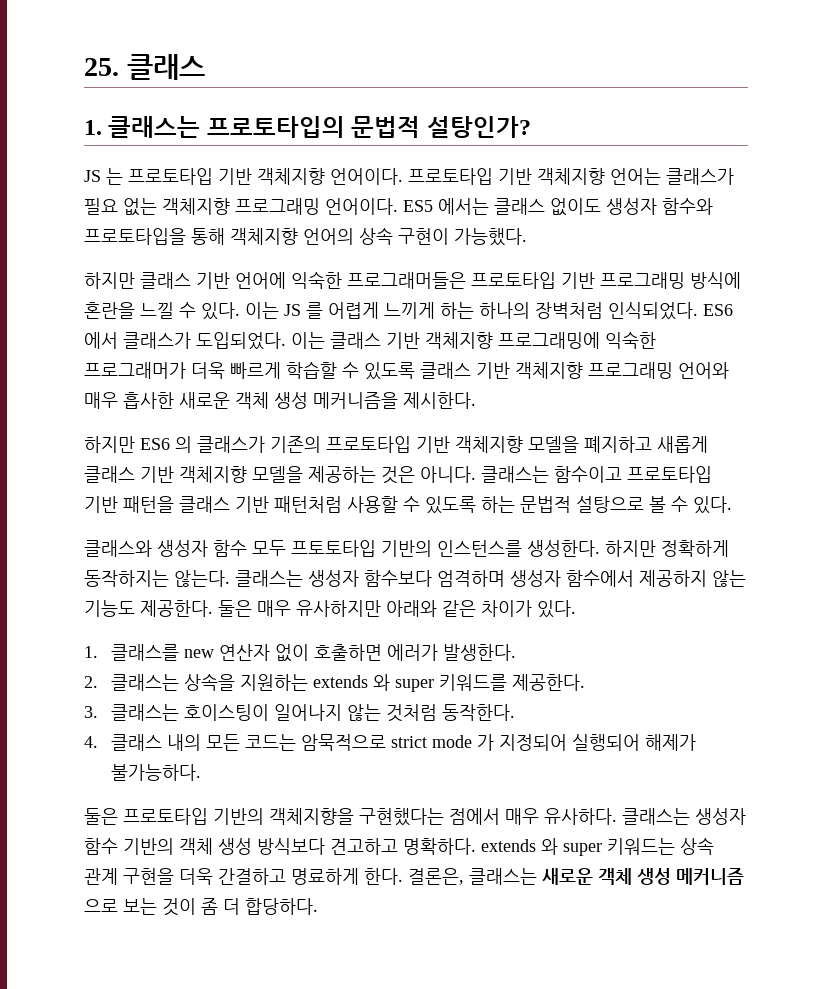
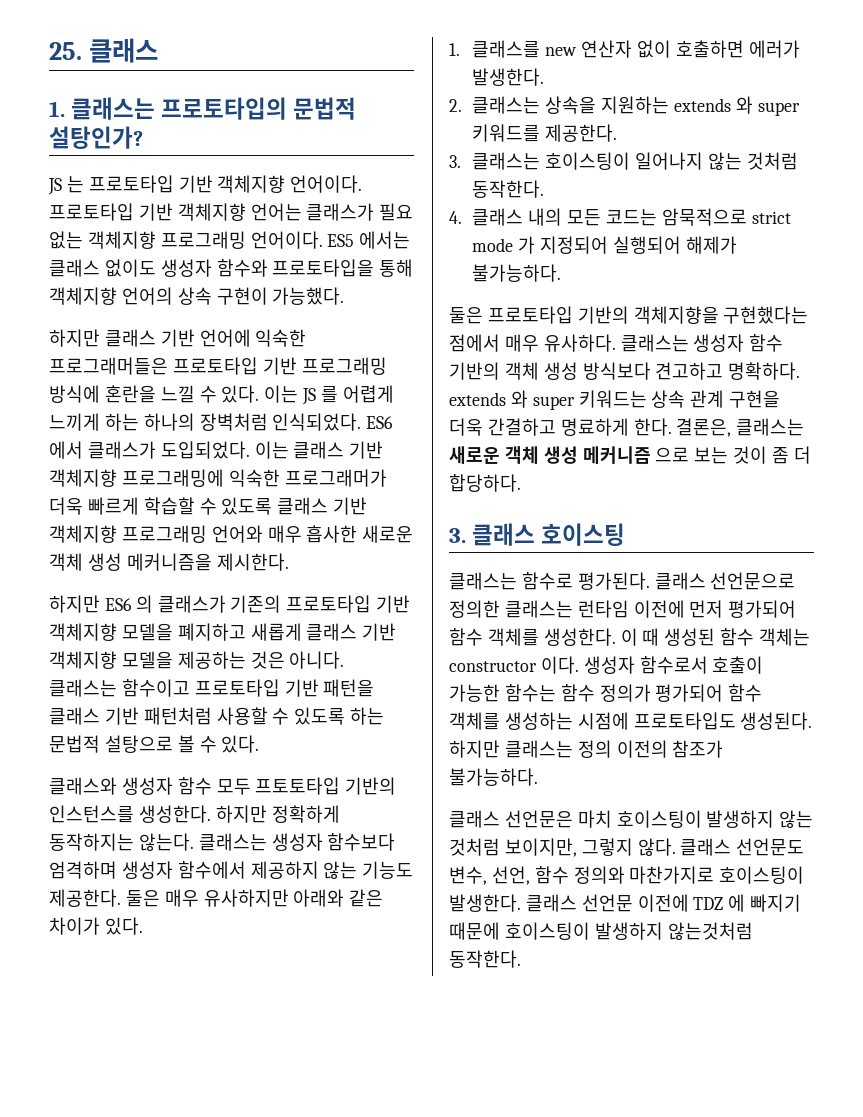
+ 3. 클래스 호이스팅
+ 클래스는 함수로 평가된다. 클래스 선언문으로 정의한 클래스는 런타임 이전에 먼저 평가되어 함수 객체를 생성한다. 이 때 생성된 함수 객체는 constructor 이다. 생성자 함수로서 호출이 가능한 함수는 함수 정의가 평가되어 함수 객체를 생성하는 시점에 프로토타입도 생성된다. 하지만 클래스는 정의 이전의 참조가 불가능하다.
+ 클래스 선언문은 마치 호이스팅이 발생하지 않는 것처럼 보이지만, 그렇지 않다. 클래스 선언문도 변수, 선언, 함수 정의와 마찬가지로 호이스팅이 발생한다. 클래스 선언문 이전에 TDZ 에 빠지기 때문에 호이스팅이 발생하지 않는것처럼 동작한다.

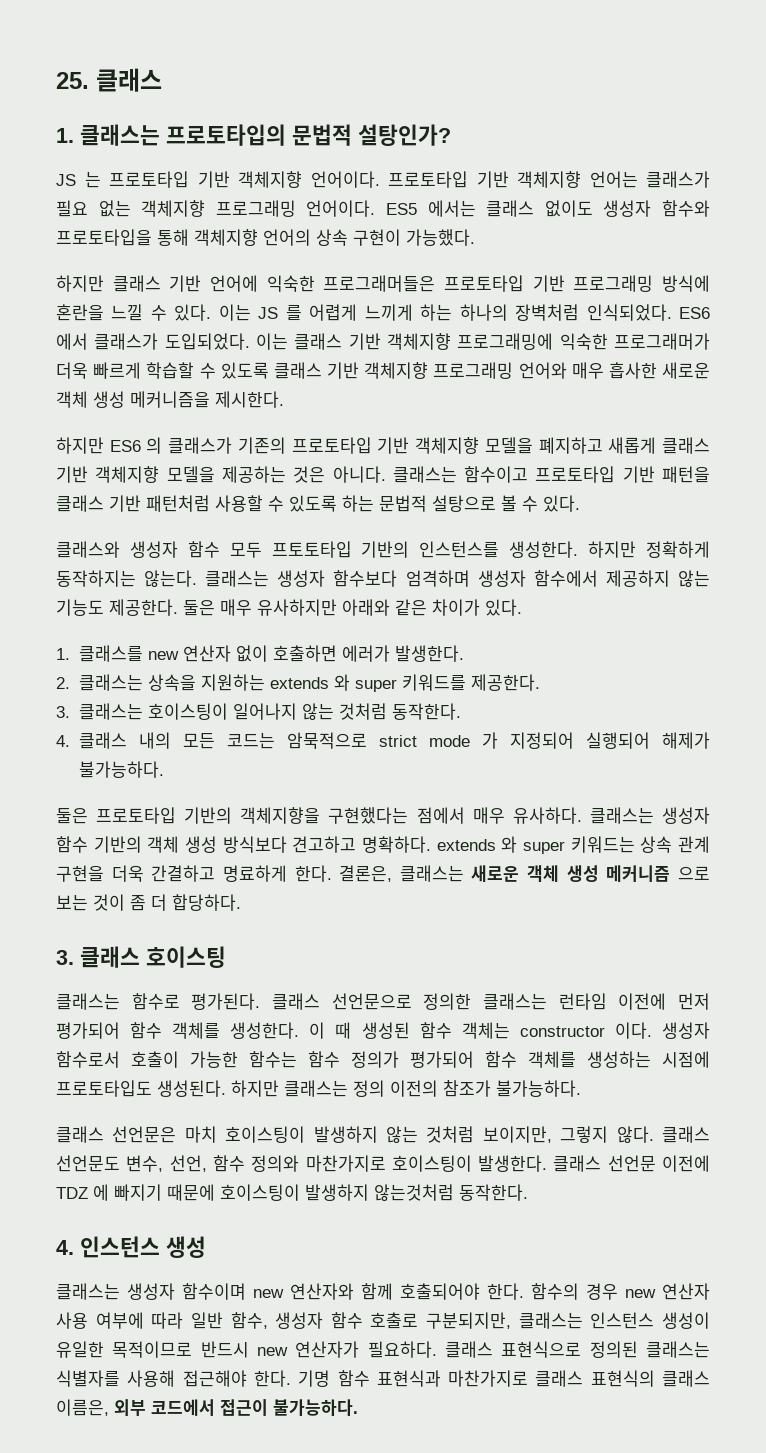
+ 4. 인스턴스 생성
+ 클래스는 생성자 함수이며 new 연산자와 함께 호출되어야 한다. 함수의 경우 new 연산자 사용 여부에 따라 일반 함수, 생성자 함수 호출로 구분되지만, 클래스는 인스턴스 생성이 유일한 목적이므로 반드시 new 연산자가 필요하다. 클래스 표현식으로 정의된 클래스는 식별자를 사용해 접근해야 한다. 기명 함수 표현식과 마찬가지로 클래스 표현식의 클래스 이름은, 외부 코드에서 접근이 불가능하다.

